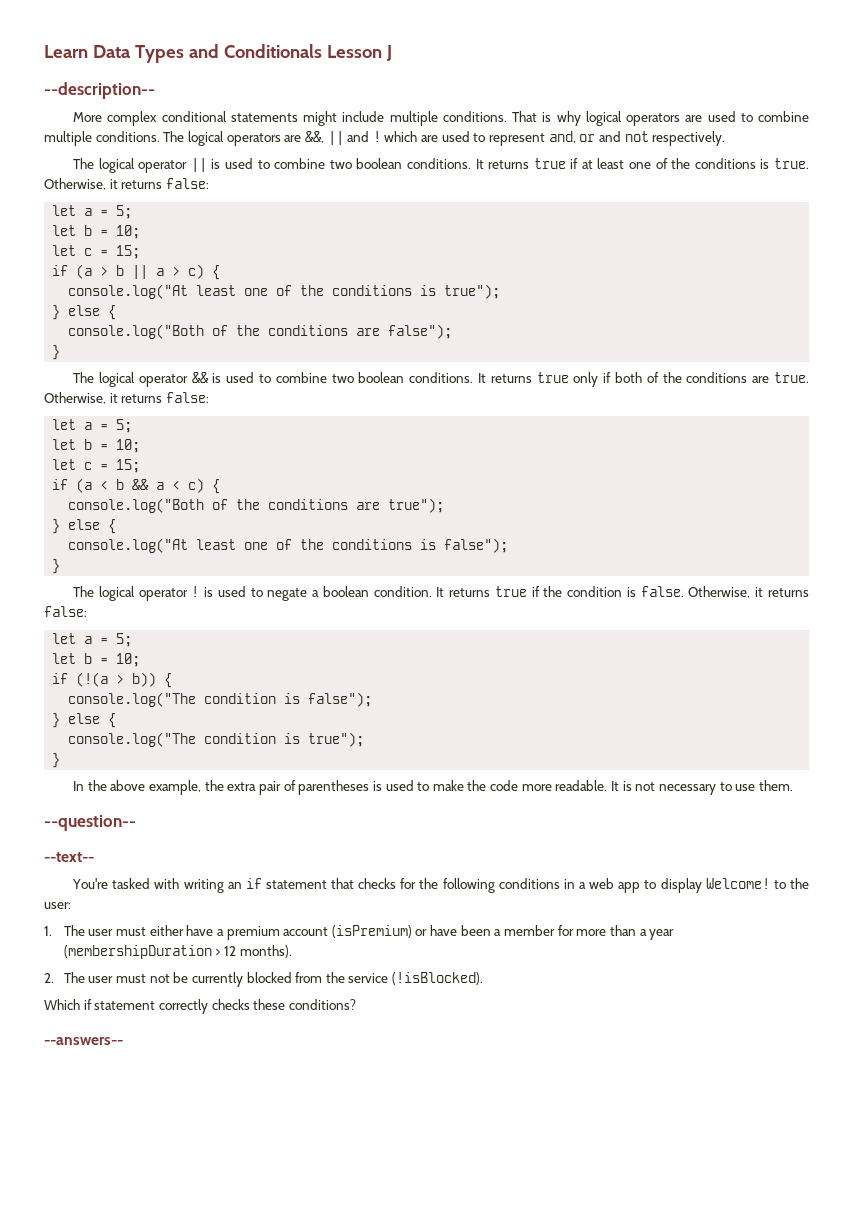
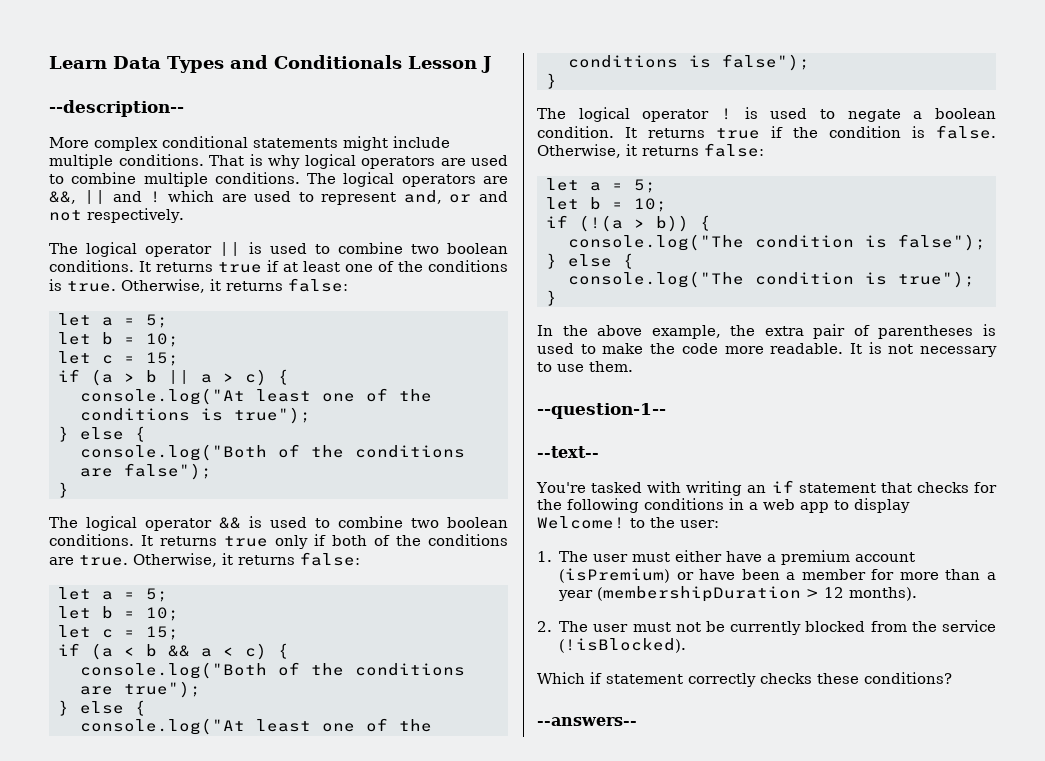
- --question--
+ --question-1--

